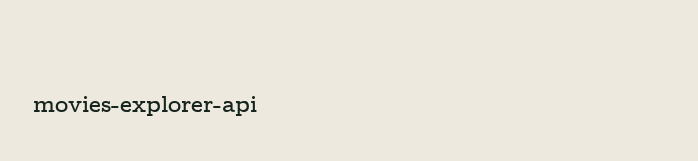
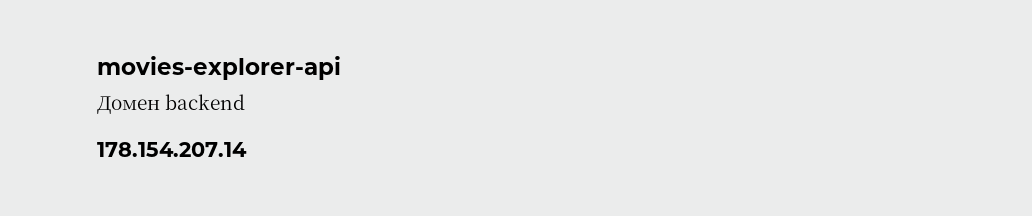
+ Домен backend
+ 178.154.207.14

